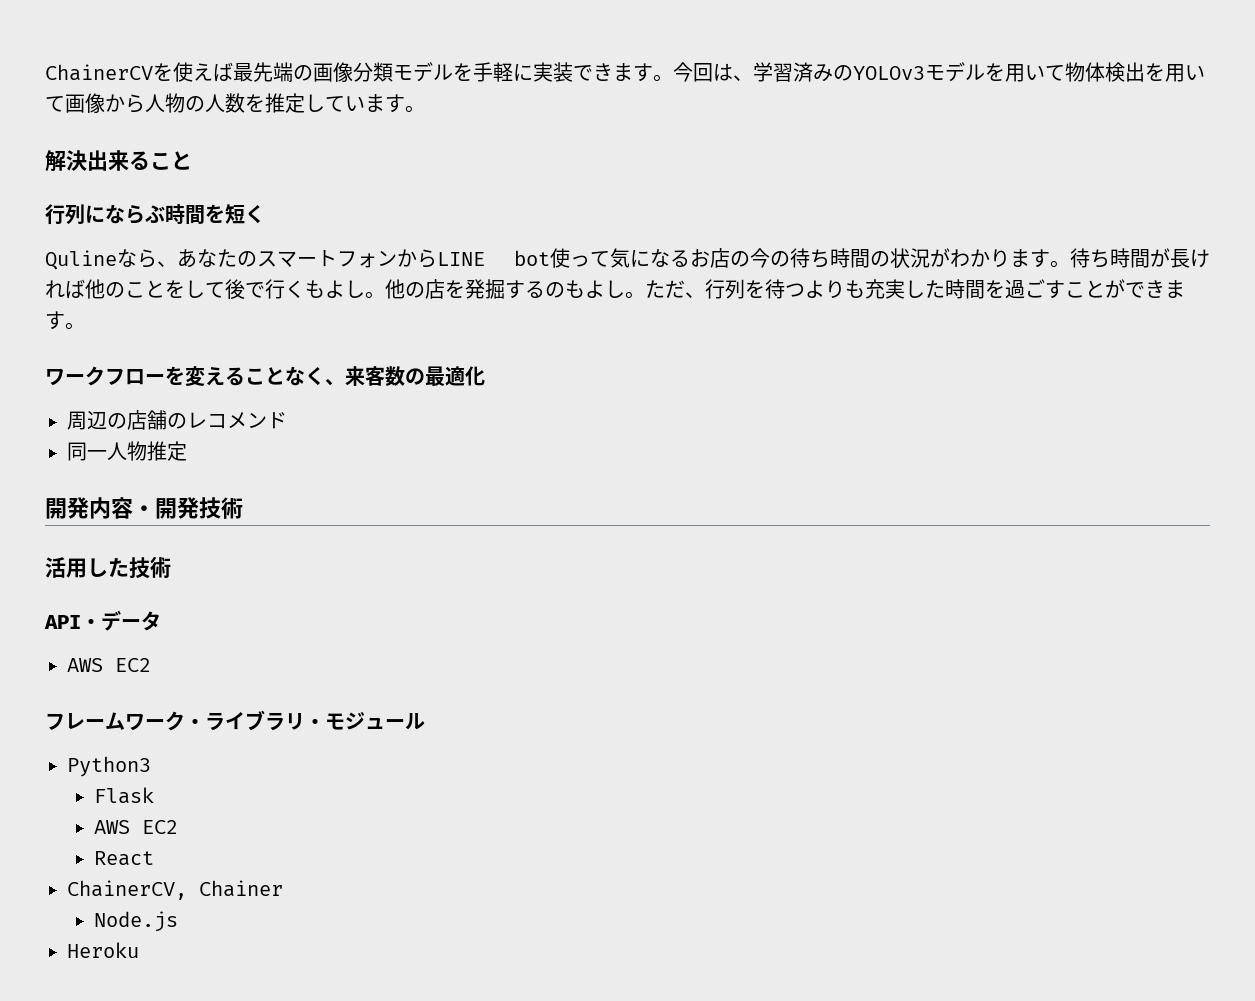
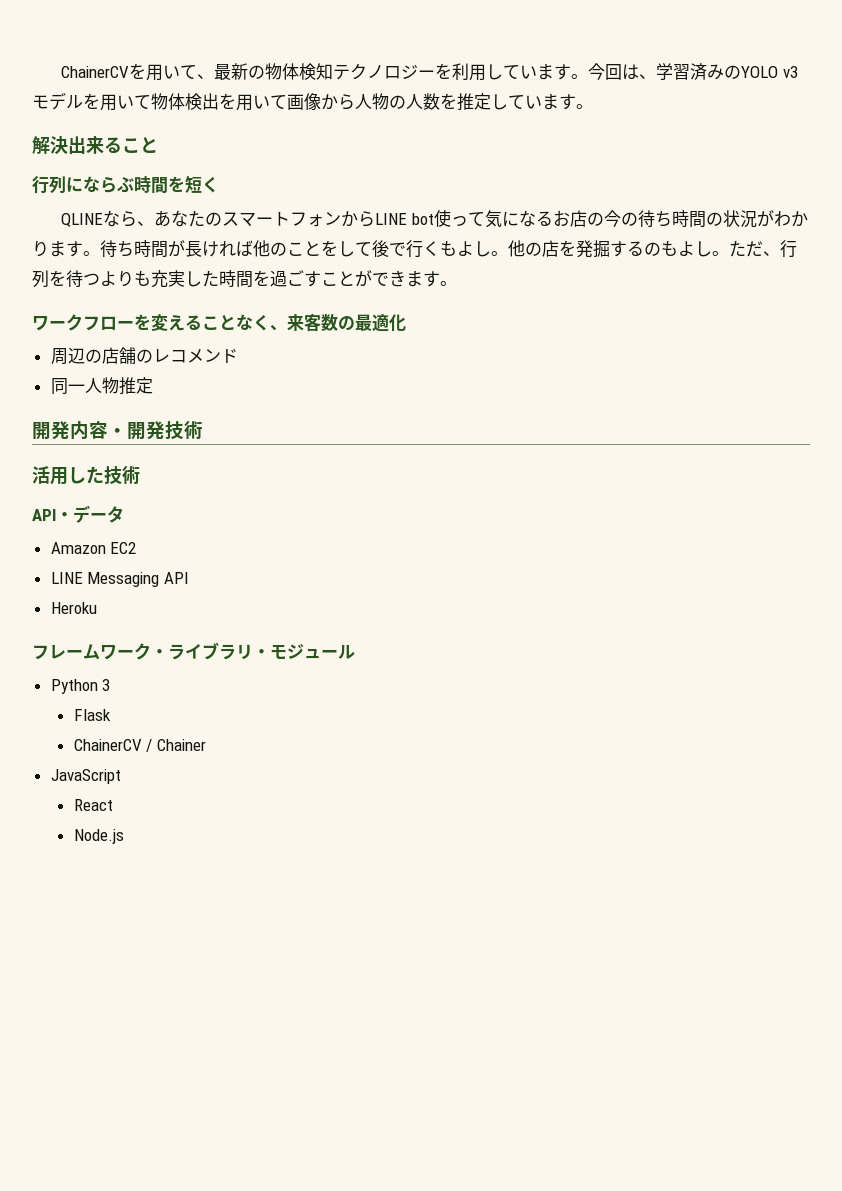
- ChainerCVを使えば最先端の画像分類モデルを手軽に実装できます。
+ ChainerCVを用いて、最新の物体検知テクノロジーを利用しています。
- 今回は、学習済みのYOLOv3モデルを用いて物体検出を用いて画像から人物の人数を推定しています。
+ 今回は、学習済みのYOLO v3モデルを用いて物体検出を用いて画像から人物の人数を推定しています。
- Qulineなら、あなたのスマートフォンからLINE bot使って気になるお店の今の待ち時間の状況がわかります。
+ QLINEなら、あなたのスマートフォンからLINE bot使って気になるお店の今の待ち時間の状況がわかります。
  API・データ
- AWS EC2
+ Amazon EC2
+ LINE Messaging API
+ Heroku
- Python3
+ Python 3
  Flask
- AWS EC2
+ ChainerCV / Chainer
+ JavaScript
- ChainerCV, Chainer
- Heroku

